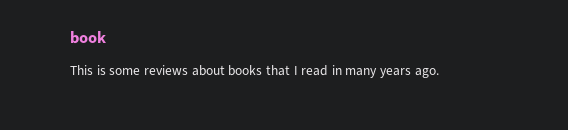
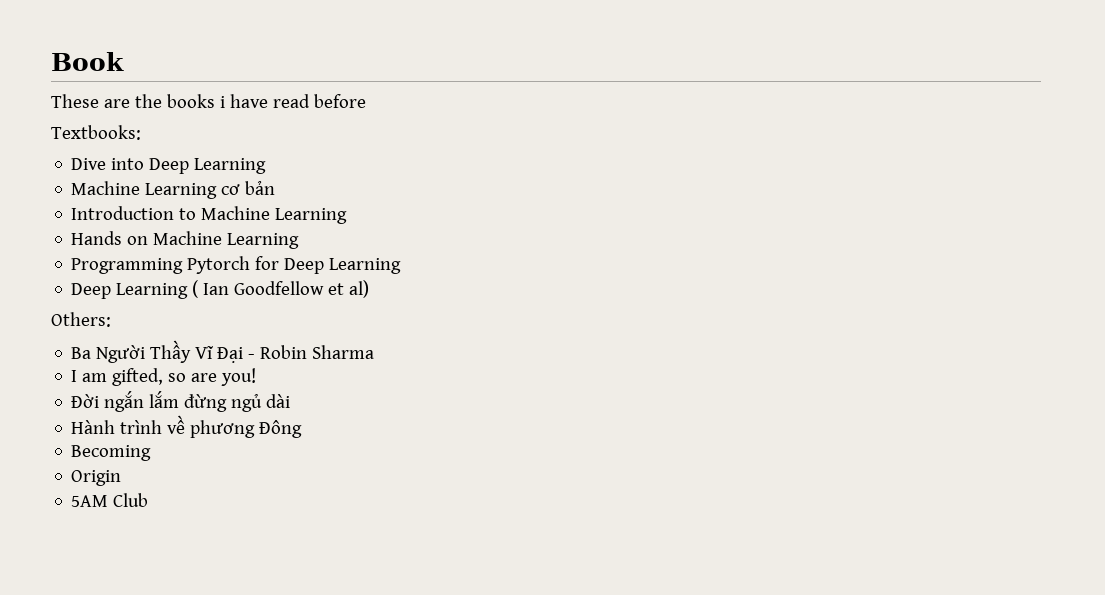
- book
- This is some reviews about books that I read in many years ago.
+ Book
+ These are the books i have read before
+ Textbooks:
+ Dive into Deep Learning
+ Machine Learning cơ bản
+ Introduction to Machine Learning
+ Hands on Machine Learning
+ Programming Pytorch for Deep Learning
+ Deep Learning ( Ian Goodfellow et al)
+ Others:
+ Ba Người Thầy Vĩ Đại - Robin Sharma
+ I am gifted, so are you!
+ Đời ngắn lắm đừng ngủ dài
+ Hành trình về phương Đông
+ Becoming
+ Origin
+ 5AM Club

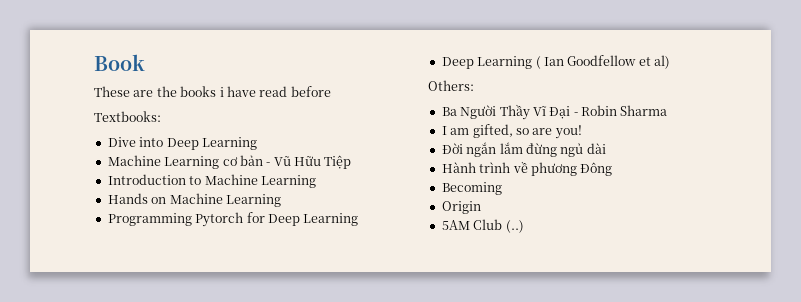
- Machine Learning cơ bản
+ Machine Learning cơ bản - Vũ Hữu Tiệp
- 5AM Club
+ 5AM Club (..)

